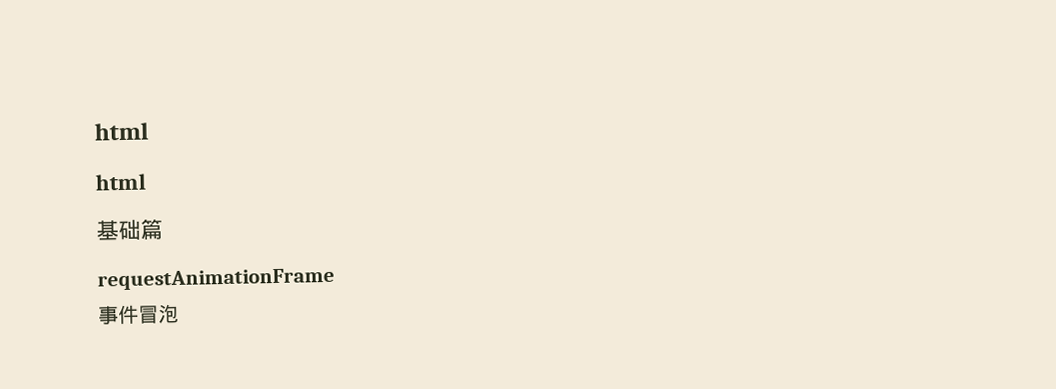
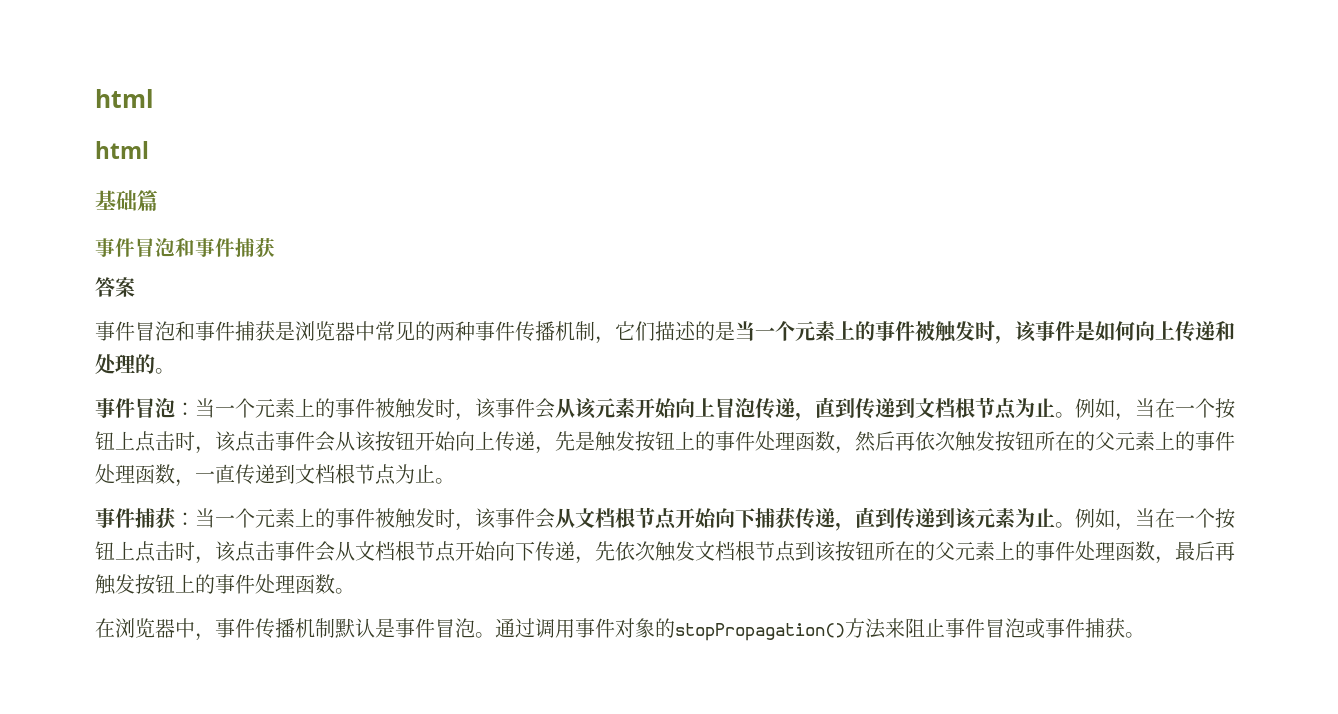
  基础篇
- requestAnimationFrame
- 事件冒泡
+ 事件冒泡和事件捕获
+ 答案
+ 事件冒泡和事件捕获是浏览器中常见的两种事件传播机制，它们描述的是当一个元素上的事件被触发时，该事件是如何向上传递和处理的。
+ 事件冒泡：当一个元素上的事件被触发时，该事件会从该元素开始向上冒泡传递，直到传递到文档根节点为止。例如，当在一个按钮上点击时，该点击事件会从该按钮开始向上传递，先是触发按钮上的事件处理函数，然后再依次触发按钮所在的父元素上的事件处理函数，一直传递到文档根节点为止。
+ 事件捕获：当一个元素上的事件被触发时，该事件会从文档根节点开始向下捕获传递，直到传递到该元素为止。例如，当在一个按钮上点击时，该点击事件会从文档根节点开始向下传递，先依次触发文档根节点到该按钮所在的父元素上的事件处理函数，最后再触发按钮上的事件处理函数。
+ 在浏览器中，事件传播机制默认是事件冒泡。通过调用事件对象的stopPropagation()方法来阻止事件冒泡或事件捕获。

